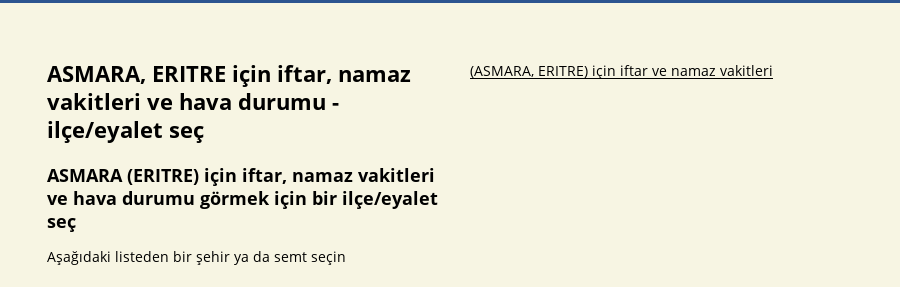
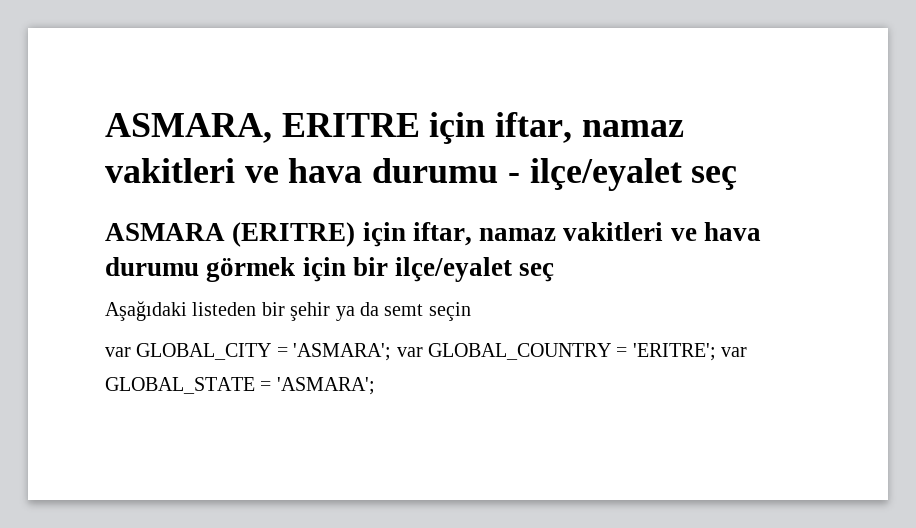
- (ASMARA, ERITRE) için iftar ve namaz vakitleri
+ var GLOBAL_CITY = 'ASMARA'; var GLOBAL_COUNTRY = 'ERITRE'; var GLOBAL_STATE = 'ASMARA';

